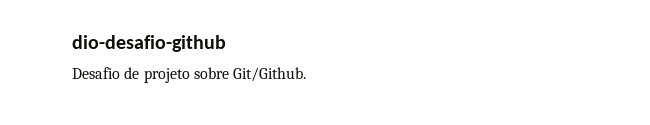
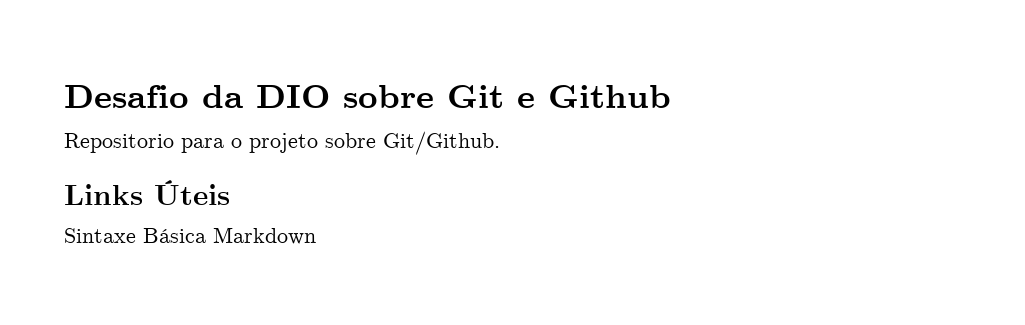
- dio-desafio-github
- Desafio de projeto sobre Git/Github.
+ Desafio da DIO sobre Git e Github
+ Repositorio para o projeto sobre Git/Github.
+ Links Úteis
+ Sintaxe Básica Markdown

